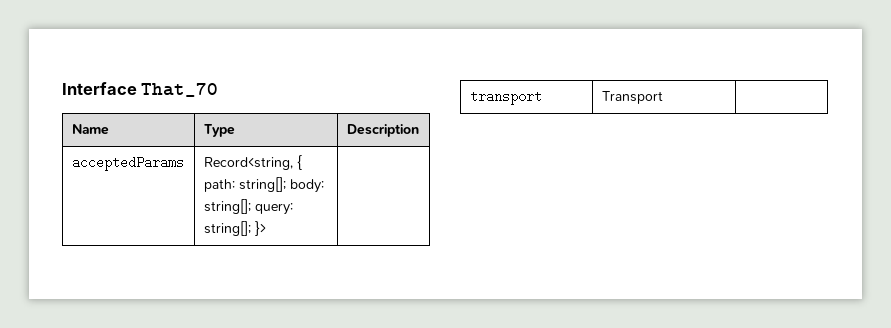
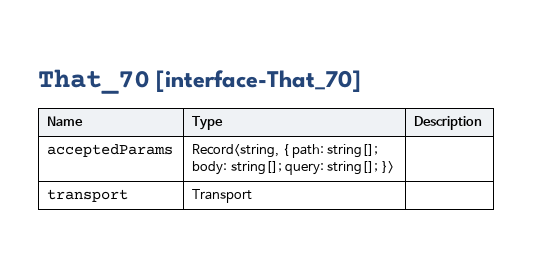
- Interface That_70
+ That_70 [interface-That_70]

